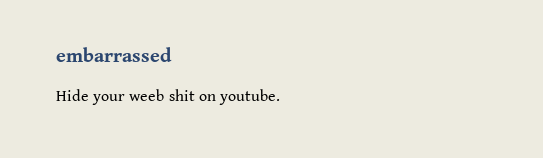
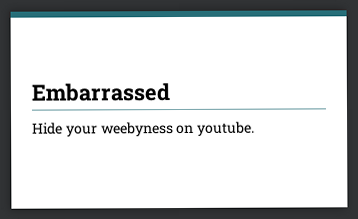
- embarrassed
+ Embarrassed
- Hide your weeb shit on youtube.
+ Hide your weebyness on youtube.

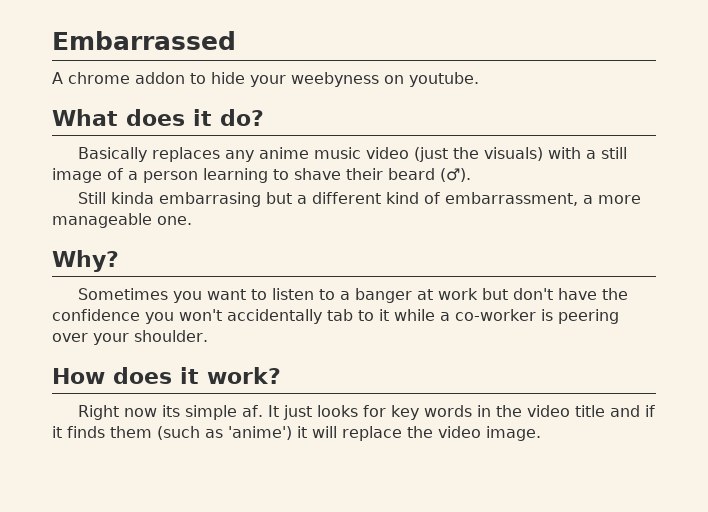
- Hide your weebyness on youtube.
+ A chrome addon to hide your weebyness on youtube.
+ What does it do?
+ Basically replaces any anime music video (just the visuals) with a still image of a person learning to shave their beard (♂).
+ Still kinda embarrasing but a different kind of embarrassment, a more manageable one.
+ Why?
+ Sometimes you want to listen to a banger at work but don't have the confidence you won't accidentally tab to it while a co-worker is peering over your shoulder.
+ How does it work?
+ Right now its simple af. It just looks for key words in the video title and if it finds them (such as 'anime') it will replace the video image.

